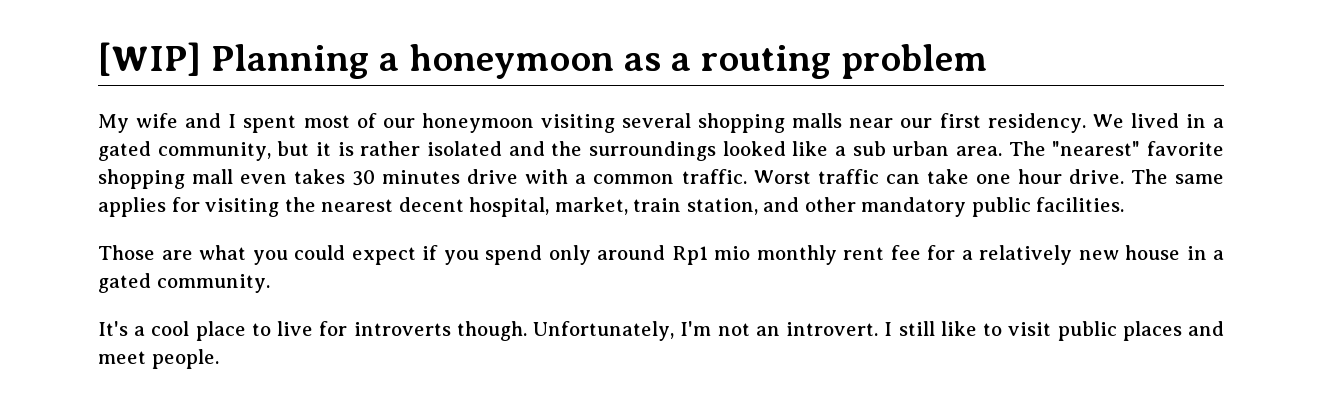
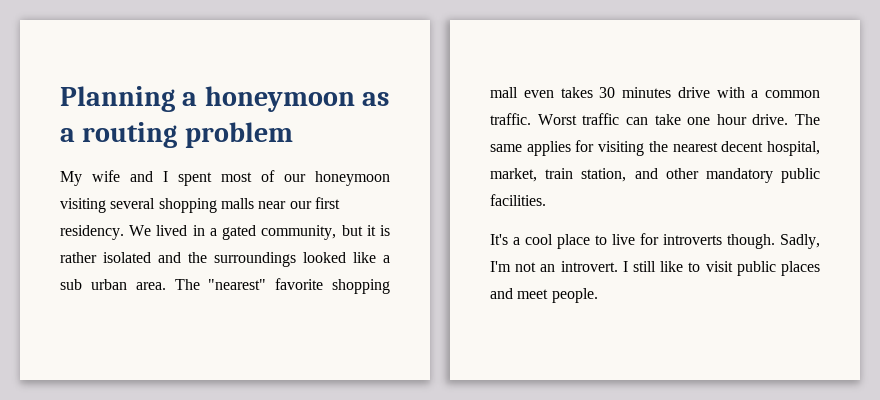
- [WIP] Planning a honeymoon as a routing problem
+ Planning a honeymoon as a routing problem
- Those are what you could expect if you spend only around Rp1 mio monthly rent fee for a relatively new house in a gated community.
- Unfortunately, I'm not an introvert.
+ Sadly, I'm not an introvert.

